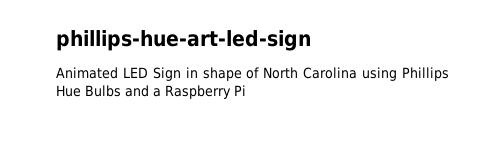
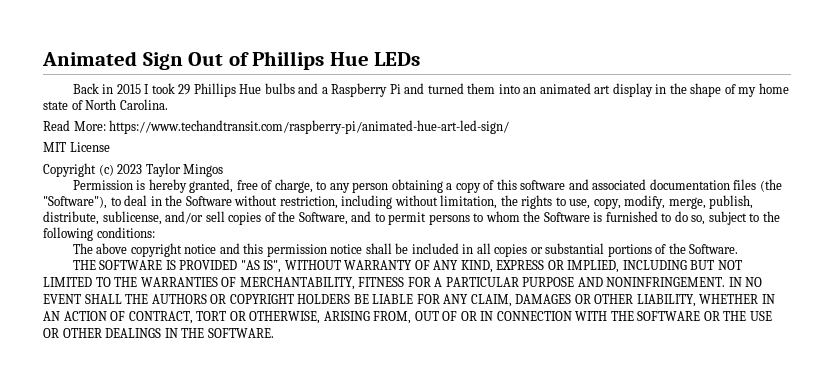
- phillips-hue-art-led-sign
- Animated LED Sign in shape of North Carolina using Phillips Hue Bulbs and a Raspberry Pi
+ Animated Sign Out of Phillips Hue LEDs
+ Back in 2015 I took 29 Phillips Hue bulbs and a Raspberry Pi and turned them into an animated art display in the shape of my home state of North Carolina.
+ Read More: https://www.techandtransit.com/raspberry-pi/animated-hue-art-led-sign/
+ MIT License
+ Copyright (c) 2023 Taylor Mingos
+ Permission is hereby granted, free of charge, to any person obtaining a copy of this software and associated documentation files (the "Software"), to deal in the Software without restriction, including without limitation, the rights to use, copy, modify, merge, publish, distribute, sublicense, and/or sell copies of the Software, and to permit persons to whom the Software is furnished to do so, subject to the following conditions:
+ The above copyright notice and this permission notice shall be included in all copies or substantial portions of the Software.
+ THE SOFTWARE IS PROVIDED "AS IS", WITHOUT WARRANTY OF ANY KIND, EXPRESS OR IMPLIED, INCLUDING BUT NOT LIMITED TO THE WARRANTIES OF MERCHANTABILITY, FITNESS FOR A PARTICULAR PURPOSE AND NONINFRINGEMENT. IN NO EVENT SHALL THE AUTHORS OR COPYRIGHT HOLDERS BE LIABLE FOR ANY CLAIM, DAMAGES OR OTHER LIABILITY, WHETHER IN AN ACTION OF CONTRACT, TORT OR OTHERWISE, ARISING FROM, OUT OF OR IN CONNECTION WITH THE SOFTWARE OR THE USE OR OTHER DEALINGS IN THE SOFTWARE.

